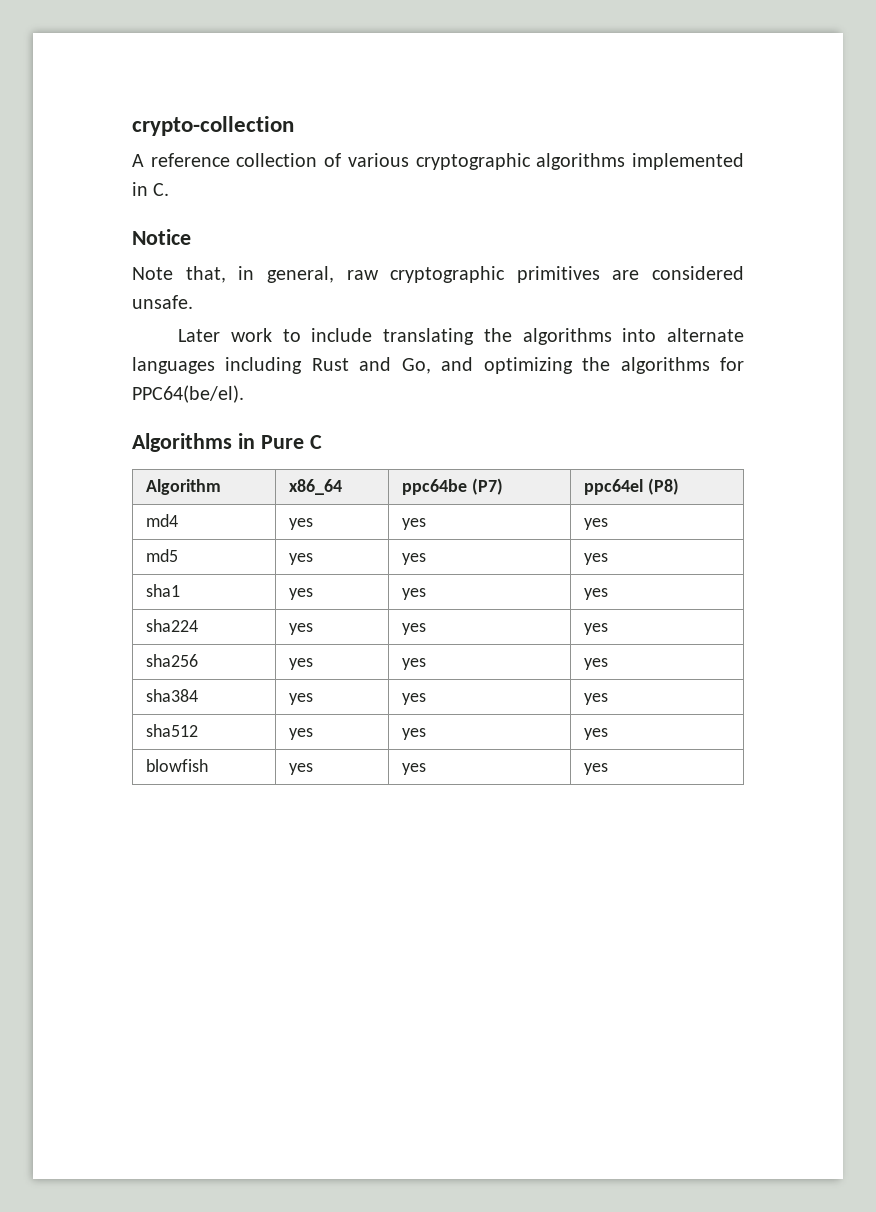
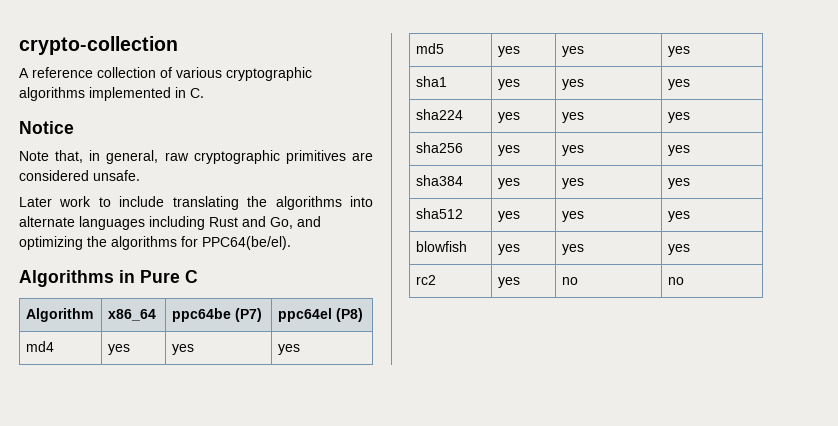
+ rc2 | yes | no | no

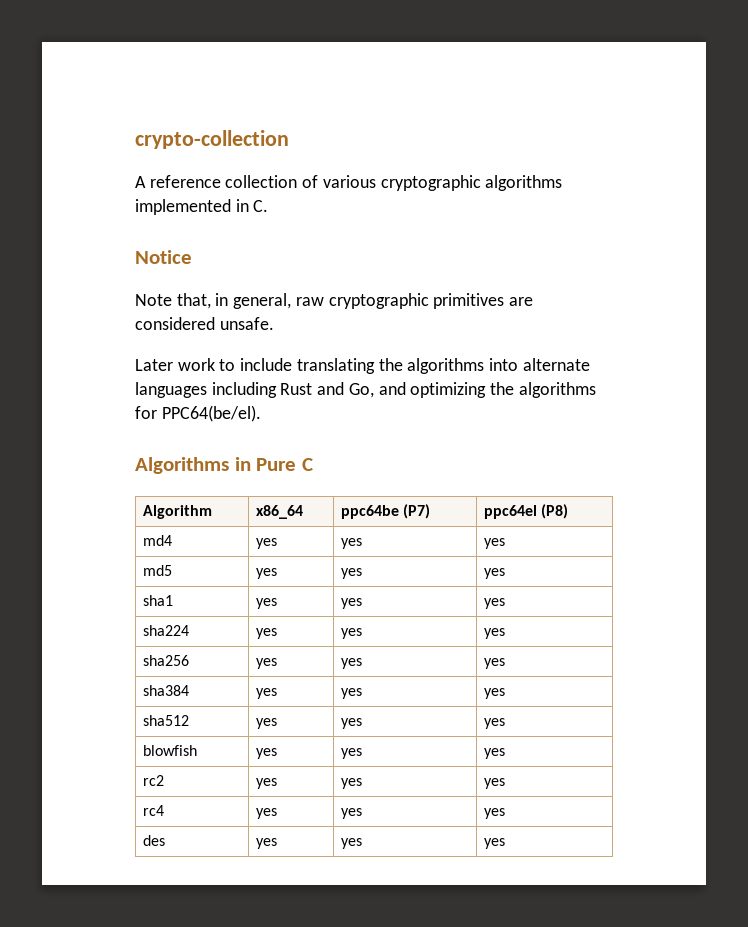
- rc2 | yes | no | no
+ rc2 | yes | yes | yes
+ rc4 | yes | yes | yes
+ des | yes | yes | yes

